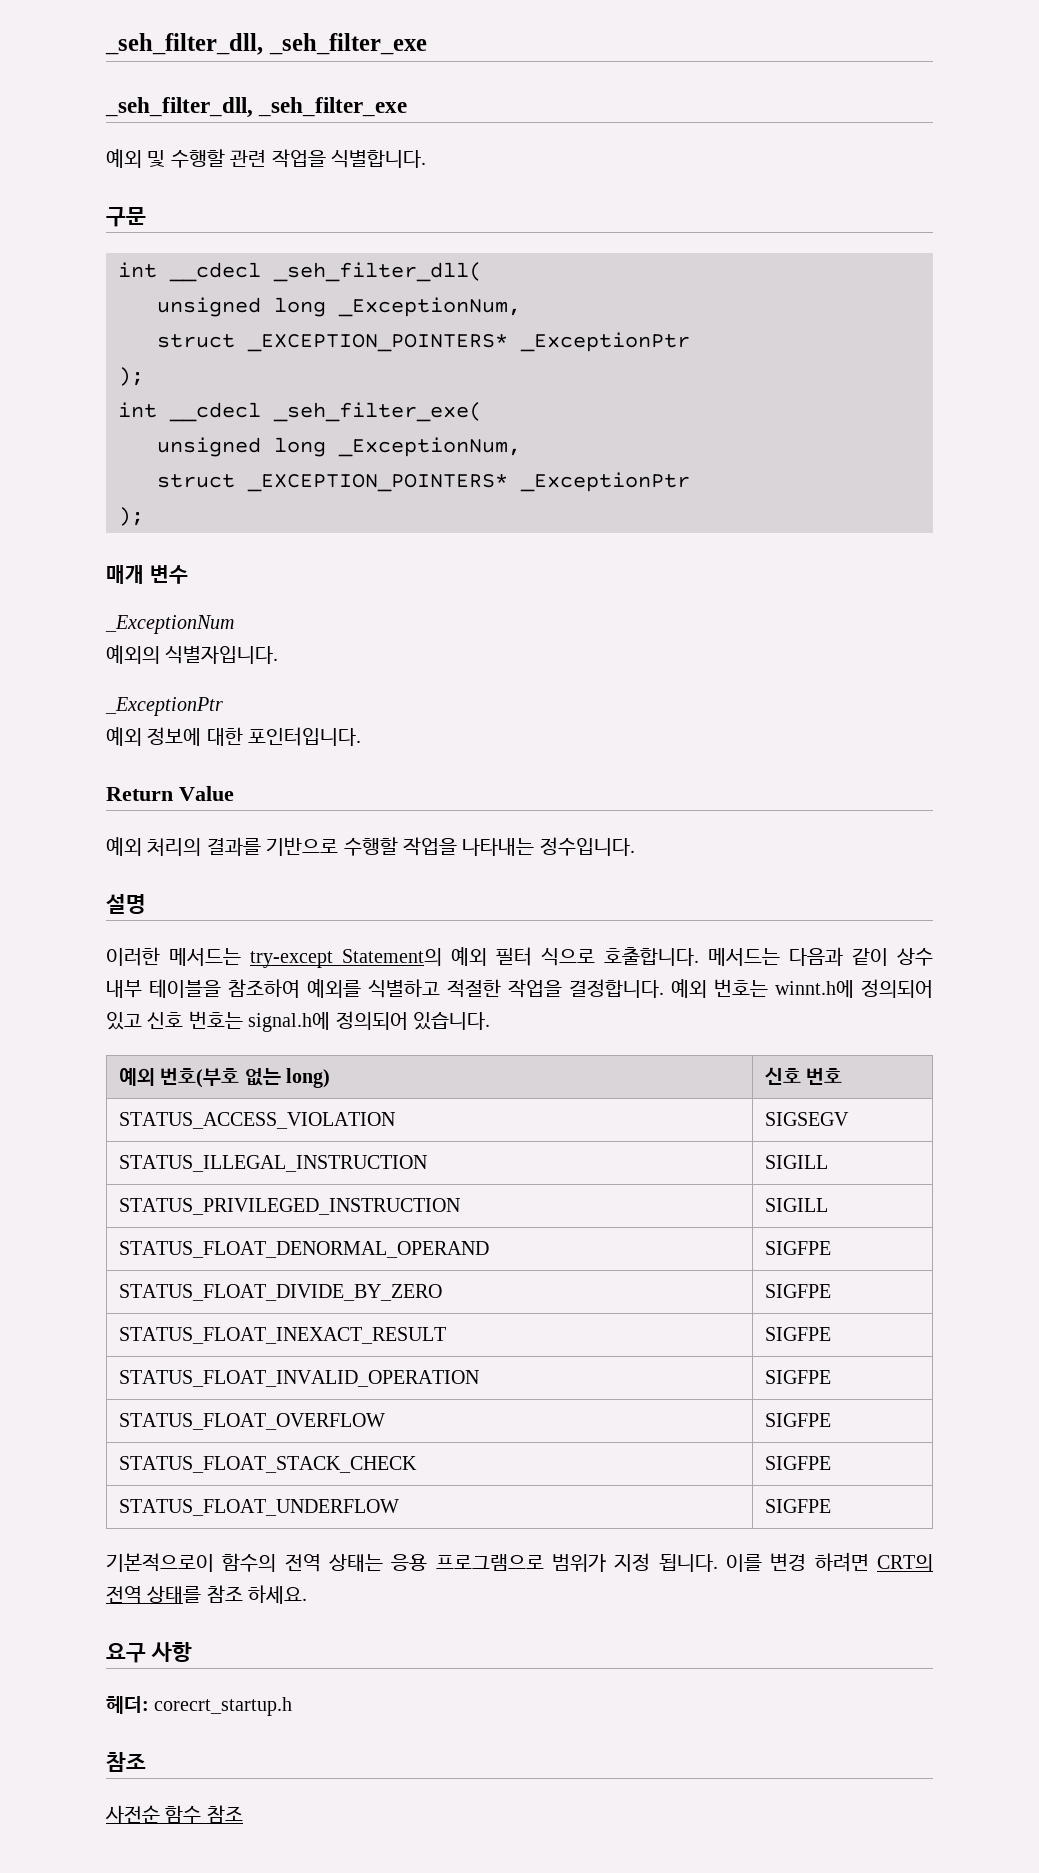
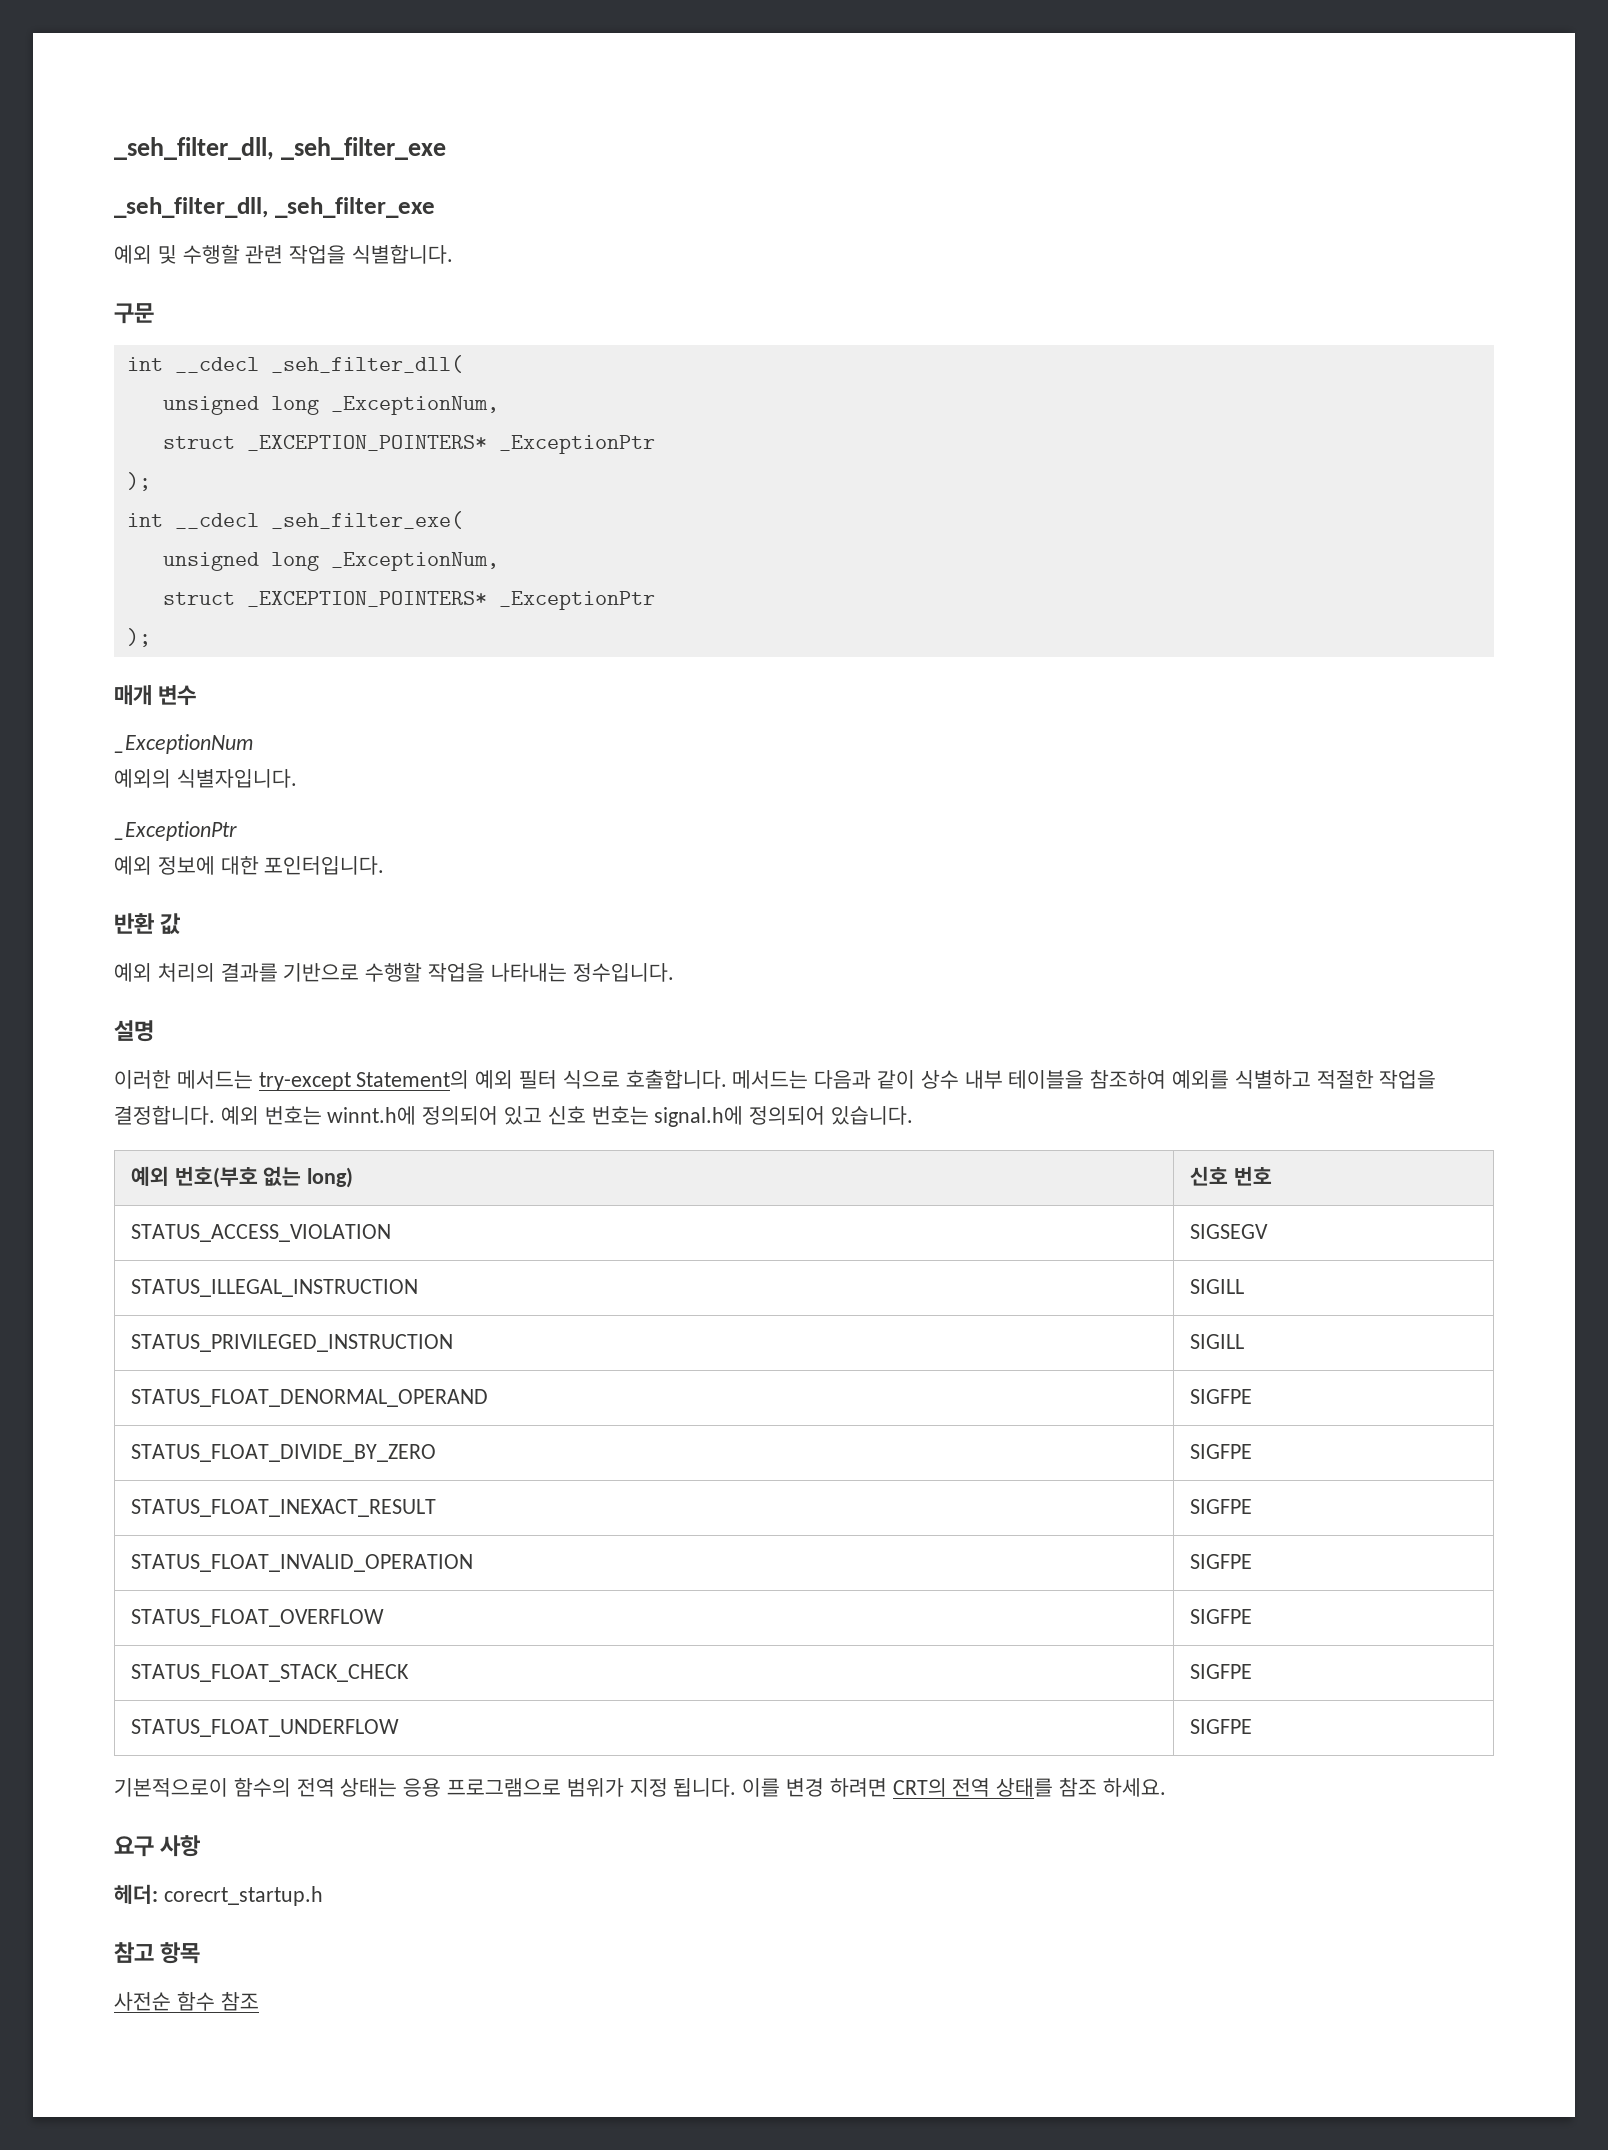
- Return Value
+ 반환 값
  헤더: corecrt_startup.h
- 참조
+ 참고 항목

